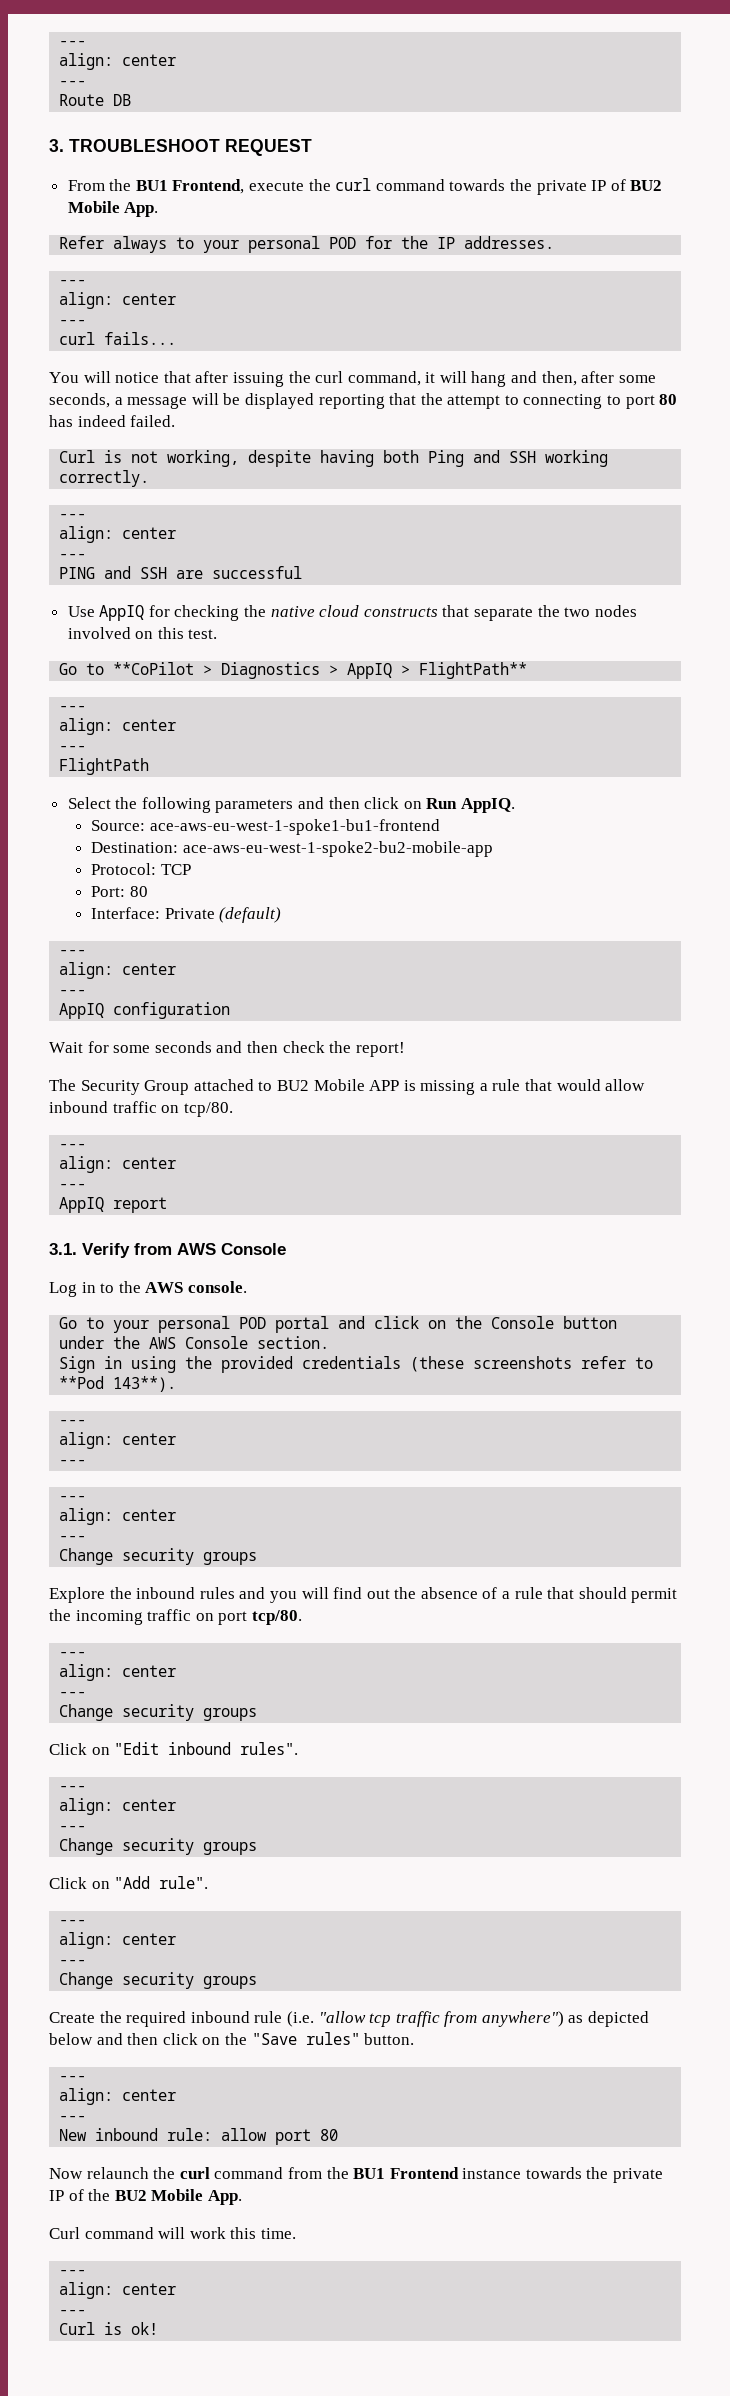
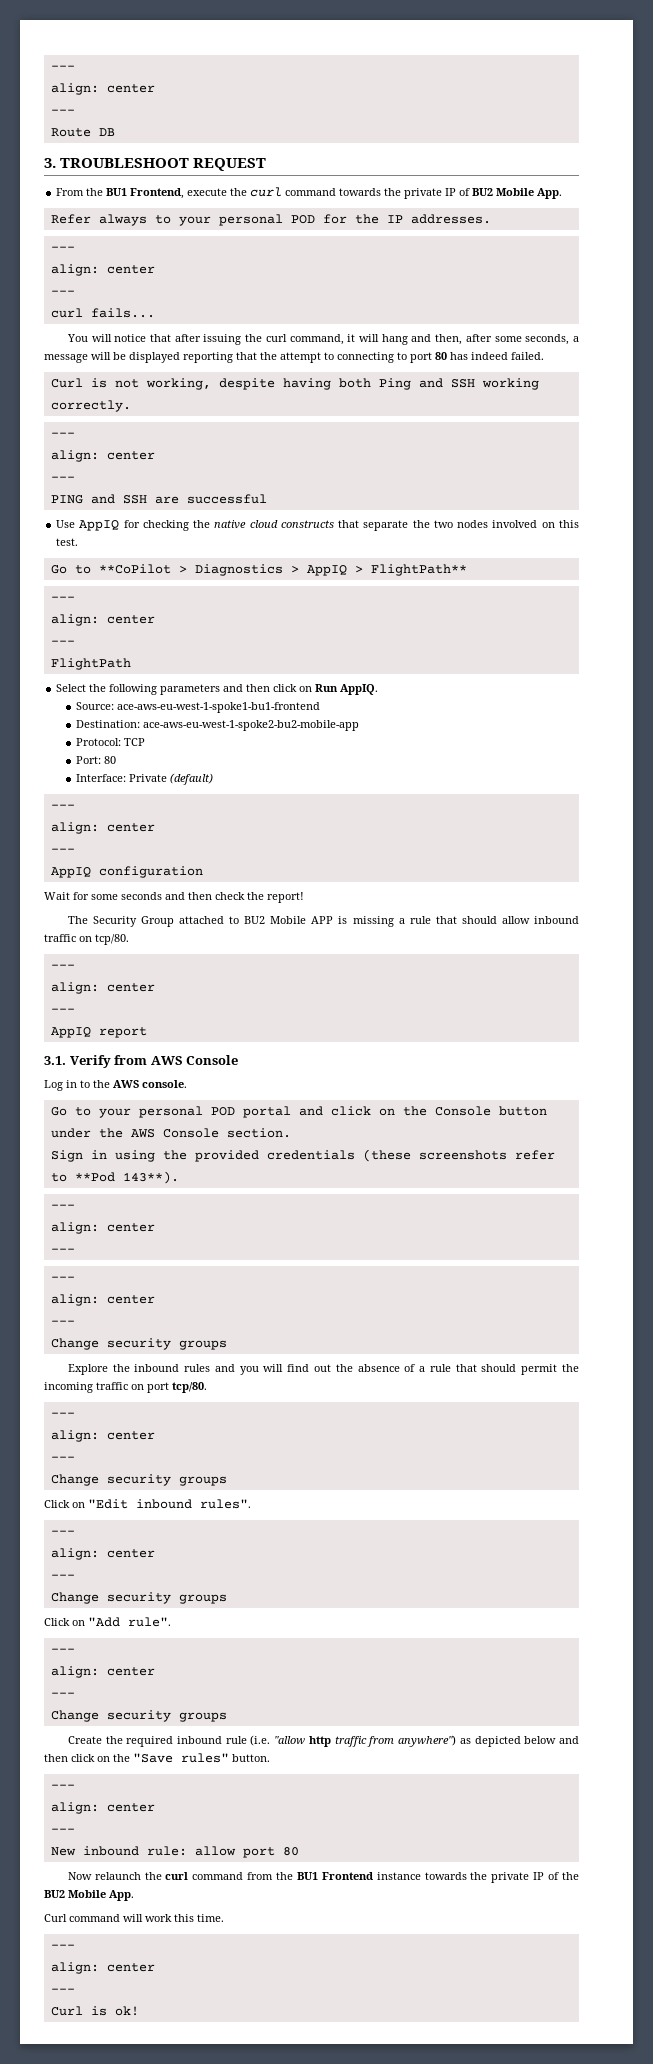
- The Security Group attached to BU2 Mobile APP is missing a rule that would allow inbound traffic on tcp/80.
+ The Security Group attached to BU2 Mobile APP is missing a rule that should allow inbound traffic on tcp/80.
- Create the required inbound rule (i.e. "allow tcp traffic from anywhere") as depicted below and then click on the "Save rules" button.
+ Create the required inbound rule (i.e. "allow http traffic from anywhere") as depicted below and then click on the "Save rules" button.

